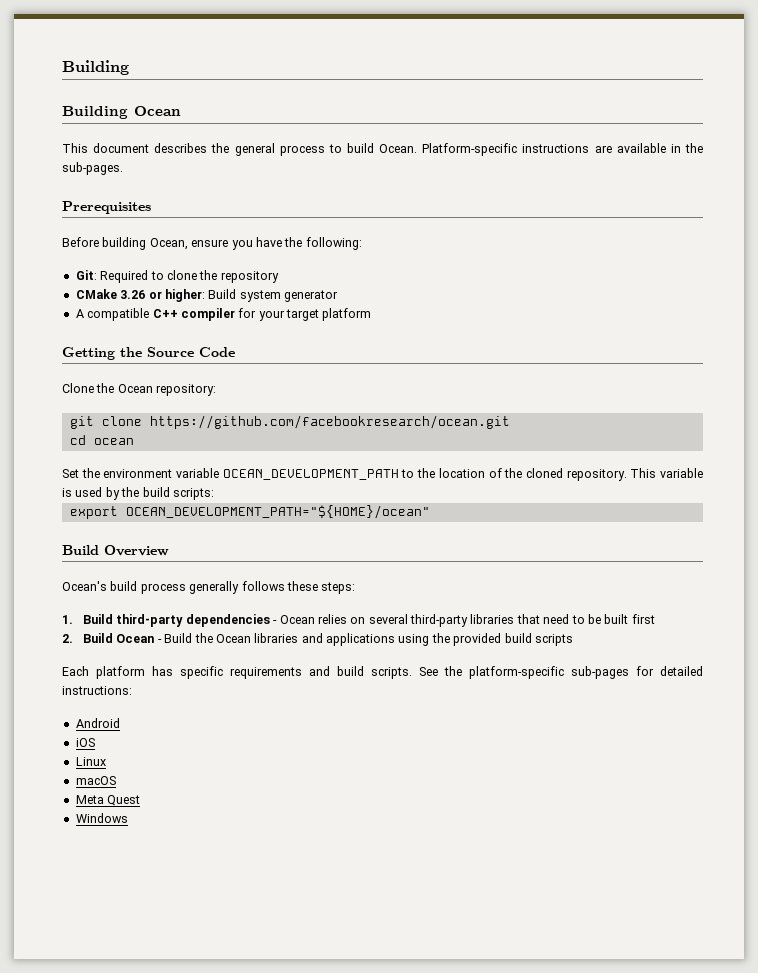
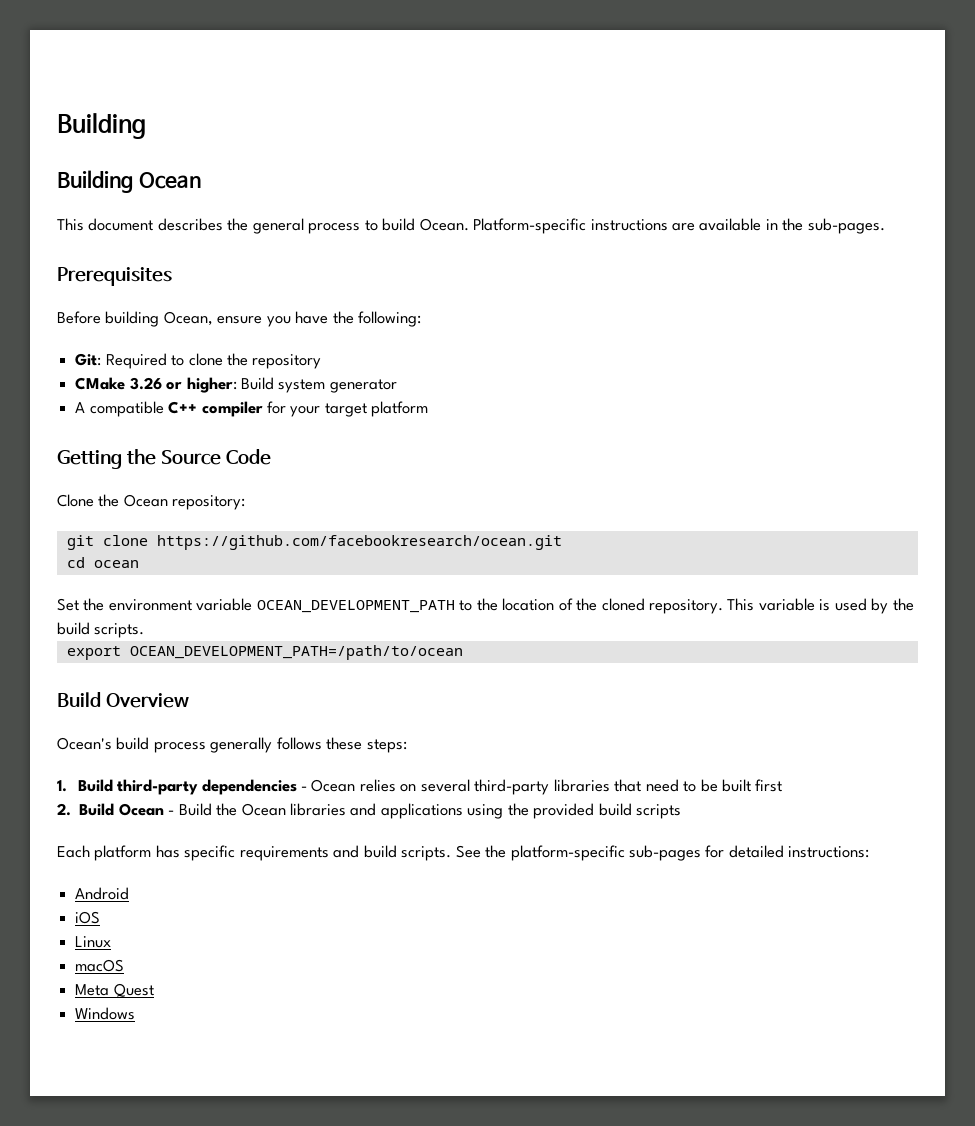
- This variable is used by the build scripts:
+ This variable is used by the build scripts.
- export OCEAN_DEVELOPMENT_PATH="${HOME}/ocean"
+ export OCEAN_DEVELOPMENT_PATH=/path/to/ocean

